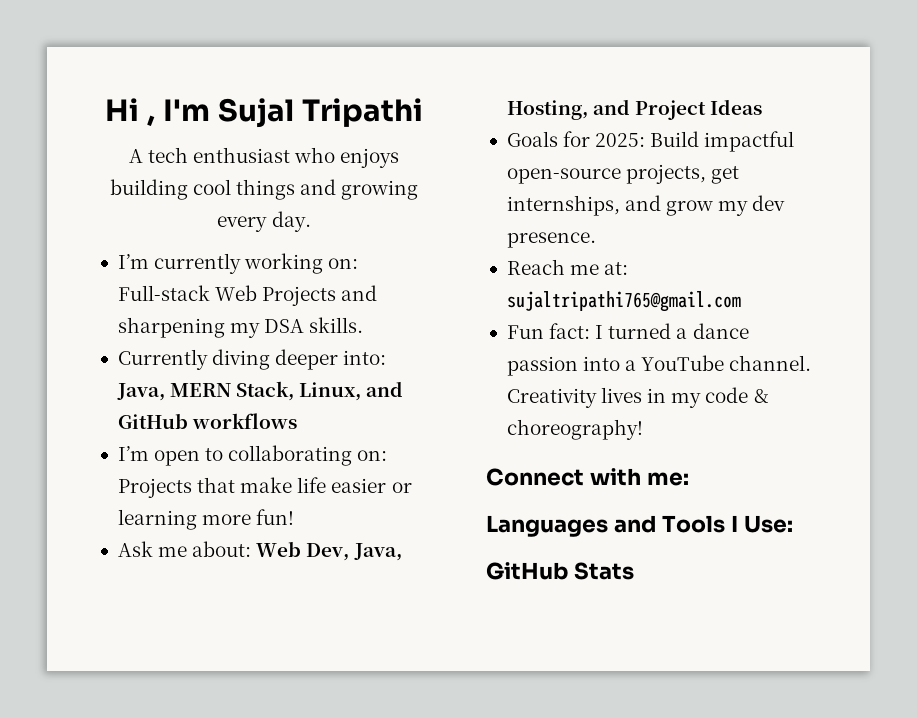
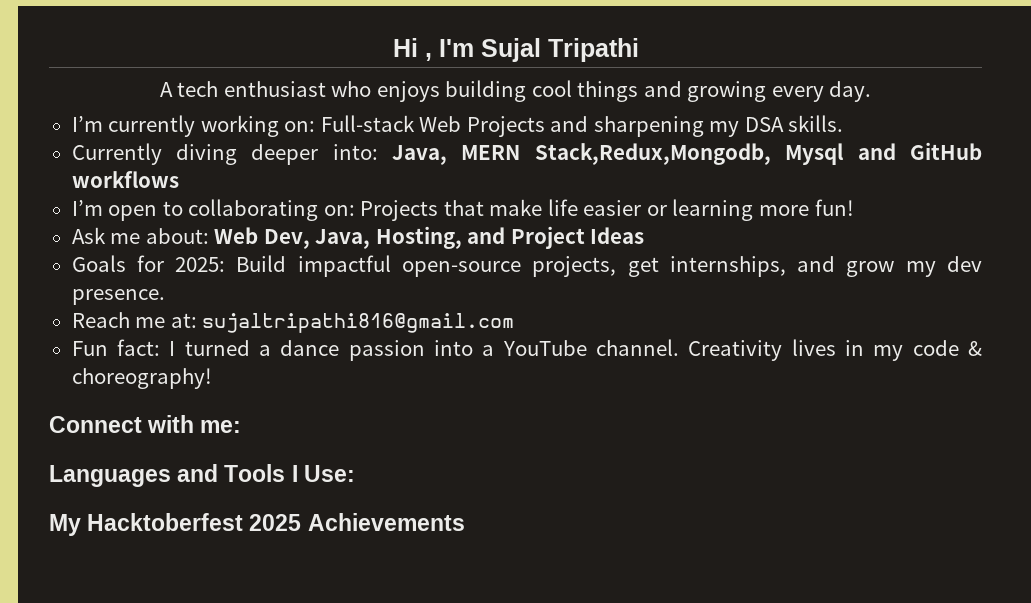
- Currently diving deeper into: Java, MERN Stack, Linux, and GitHub workflows
+ Currently diving deeper into: Java, MERN Stack,Redux,Mongodb, Mysql and GitHub workflows
- Reach me at: sujaltripathi765@gmail.com
+ Reach me at: sujaltripathi816@gmail.com
- GitHub Stats
+ My Hacktoberfest 2025 Achievements

